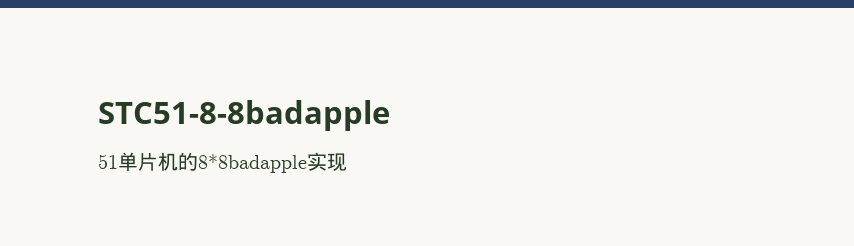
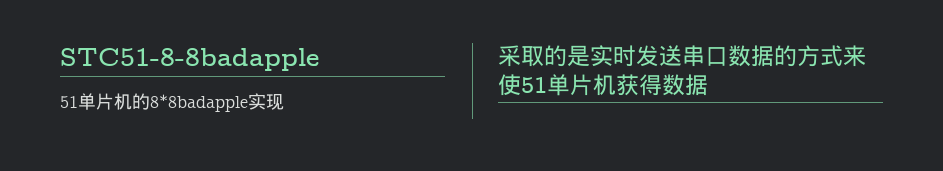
+ 采取的是实时发送串口数据的方式来使51单片机获得数据

